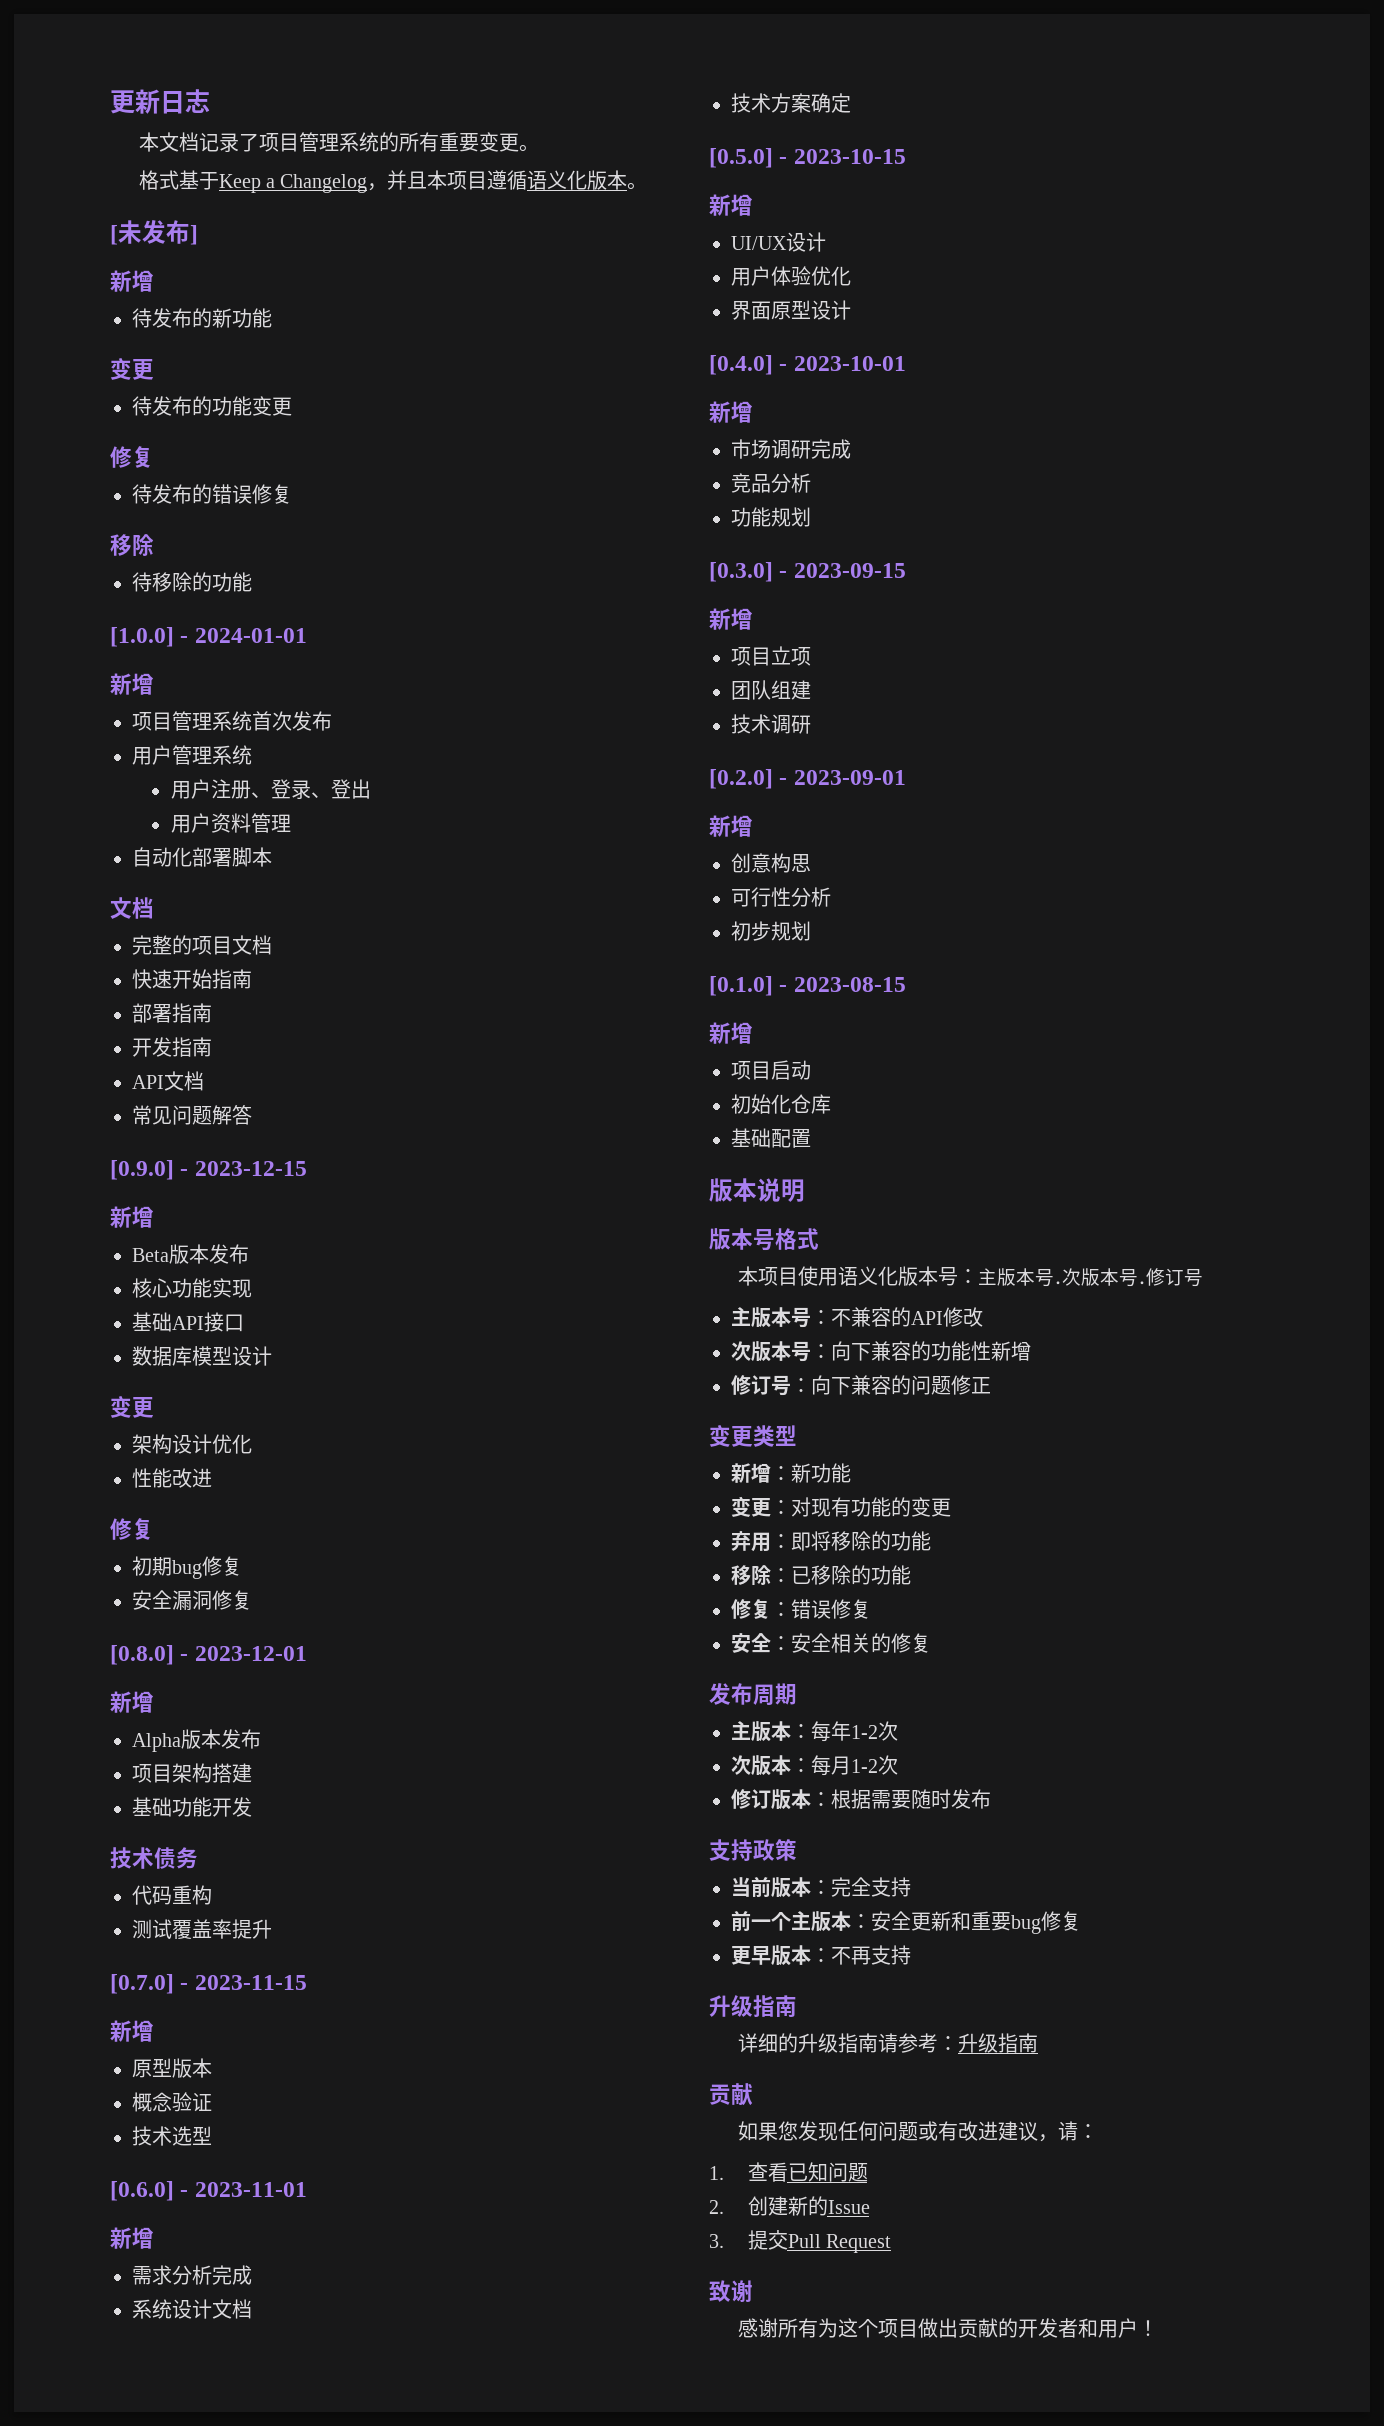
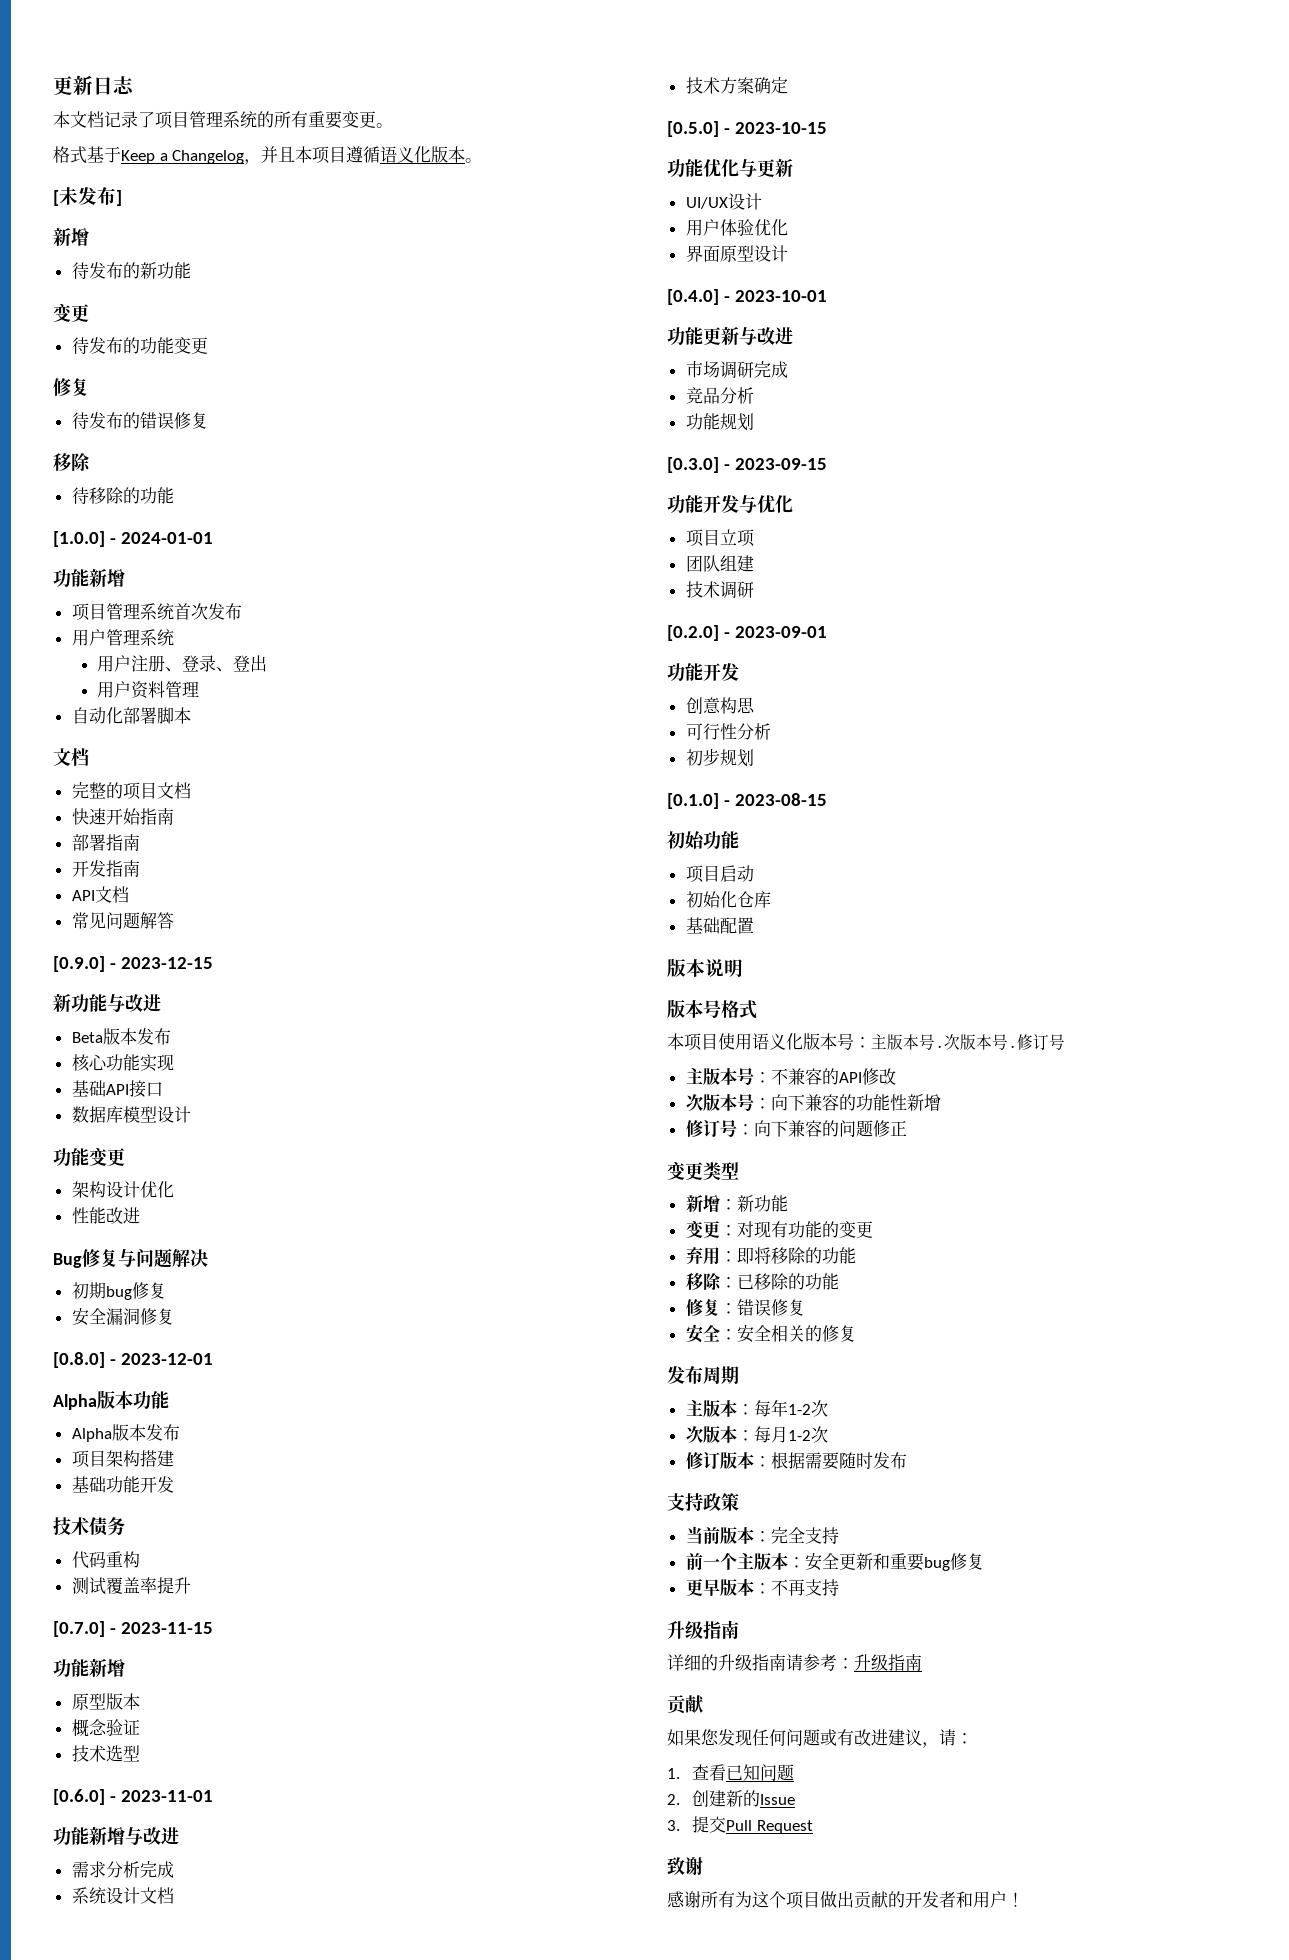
  [1.0.0] - 2024-01-01
- 新增
+ 功能新增
  [0.9.0] - 2023-12-15
- 新增
+ 新功能与改进
  数据库模型设计
- 变更
+ 功能变更
  性能改进
- 修复
+ Bug修复与问题解决
  [0.8.0] - 2023-12-01
- 新增
+ Alpha版本功能
  [0.7.0] - 2023-11-15
- 新增
+ 功能新增
  [0.6.0] - 2023-11-01
- 新增
+ 功能新增与改进
  [0.5.0] - 2023-10-15
- 新增
+ 功能优化与更新
  [0.4.0] - 2023-10-01
- 新增
+ 功能更新与改进
  [0.3.0] - 2023-09-15
- 新增
+ 功能开发与优化
  [0.2.0] - 2023-09-01
- 新增
+ 功能开发
  [0.1.0] - 2023-08-15
- 新增
+ 初始功能

